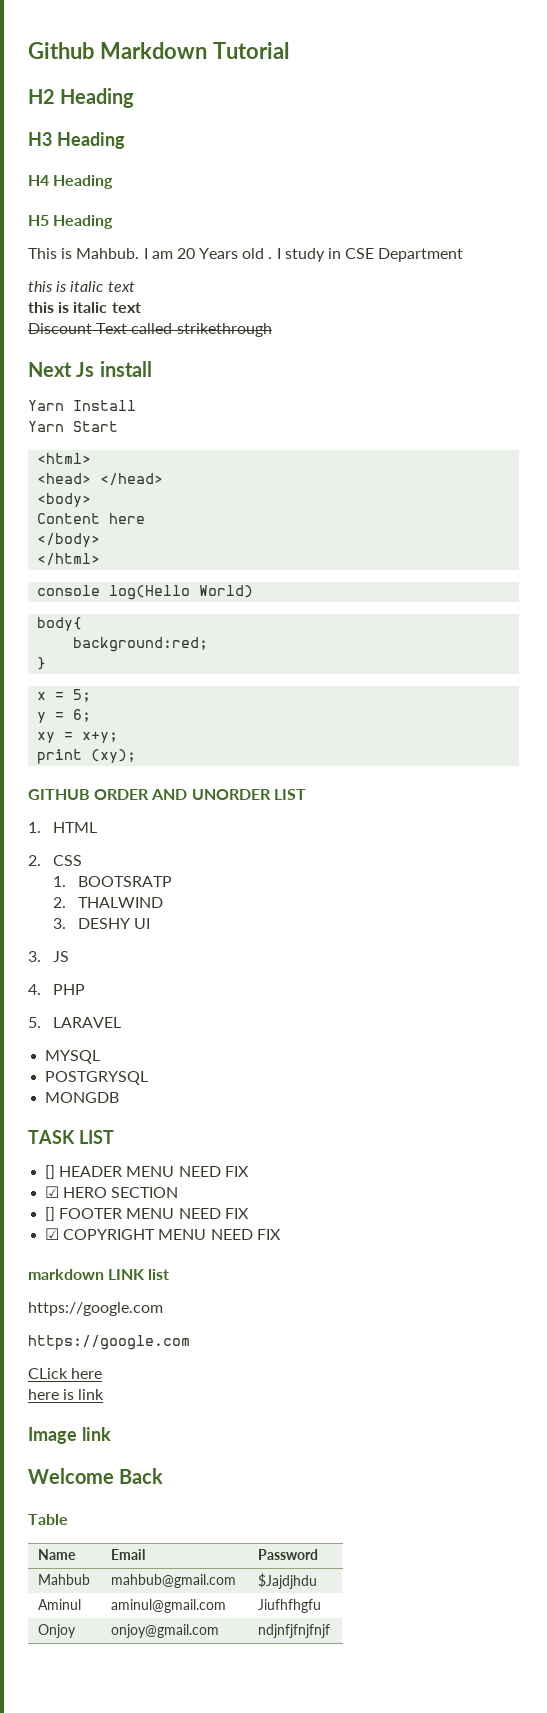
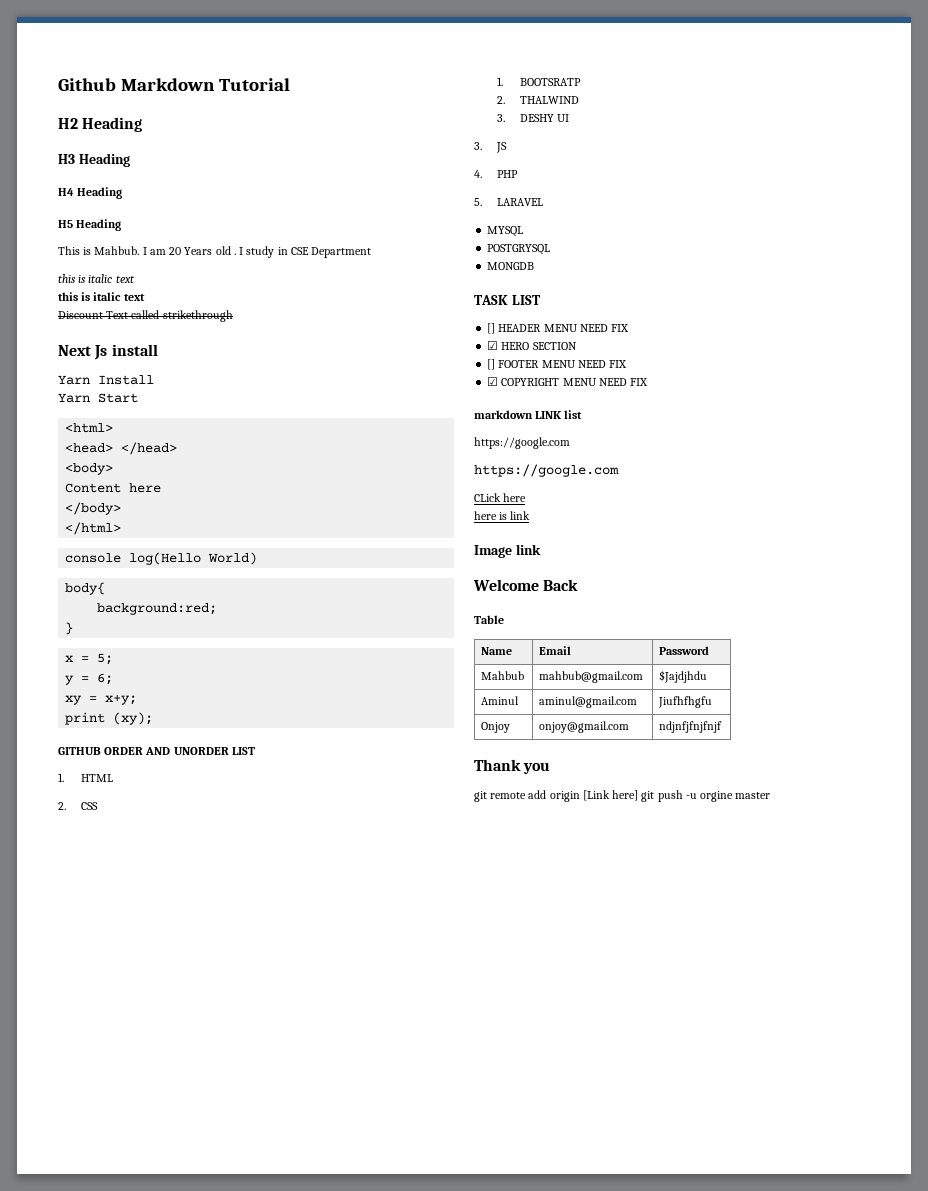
+ Thank you
+ git remote add origin [Link here] git push -u orgine master

